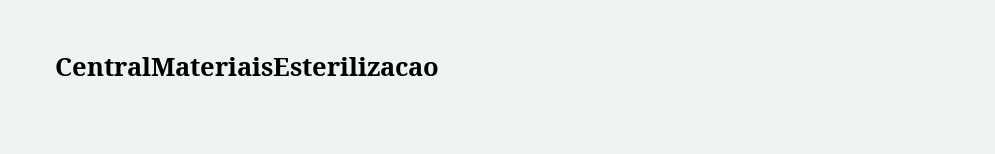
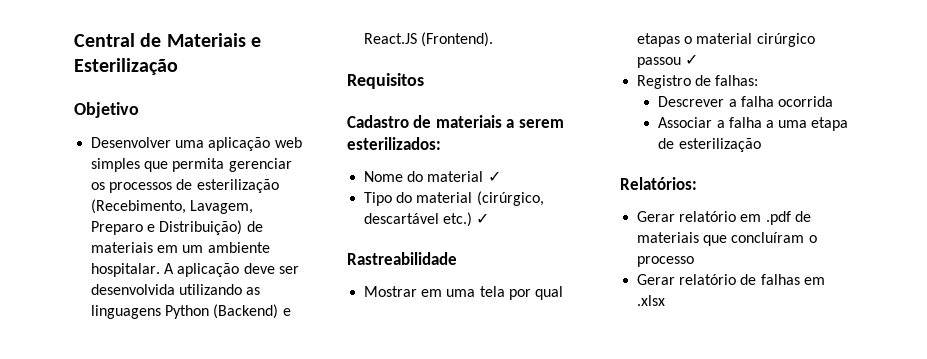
- CentralMateriaisEsterilizacao
+ Central de Materiais e Esterilização
+ Objetivo
+ Desenvolver uma aplicação web simples que permita gerenciar os processos de esterilização (Recebimento, Lavagem, Preparo e Distribuição) de materiais em um ambiente hospitalar. A aplicação deve ser desenvolvida utilizando as linguagens Python (Backend) e React.JS (Frontend).
+ Requisitos
+ Cadastro de materiais a serem esterilizados:
+ Nome do material ✓
+ Tipo do material (cirúrgico, descartável etc.) ✓
+ Rastreabilidade
+ Mostrar em uma tela por qual etapas o material cirúrgico passou ✓
+ Registro de falhas:
+ Descrever a falha ocorrida
+ Associar a falha a uma etapa de esterilização
+ Relatórios:
+ Gerar relatório em .pdf de materiais que concluíram o processo
+ Gerar relatório de falhas em .xlsx

